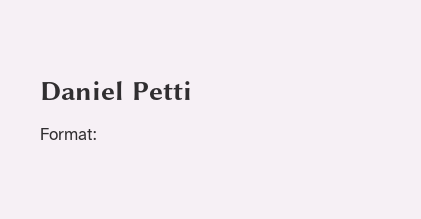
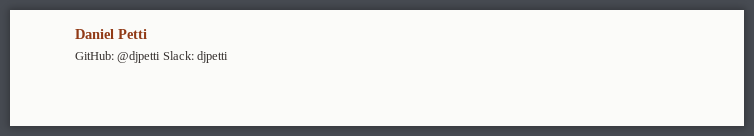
- Format:
+ GitHub: @djpetti Slack: djpetti

